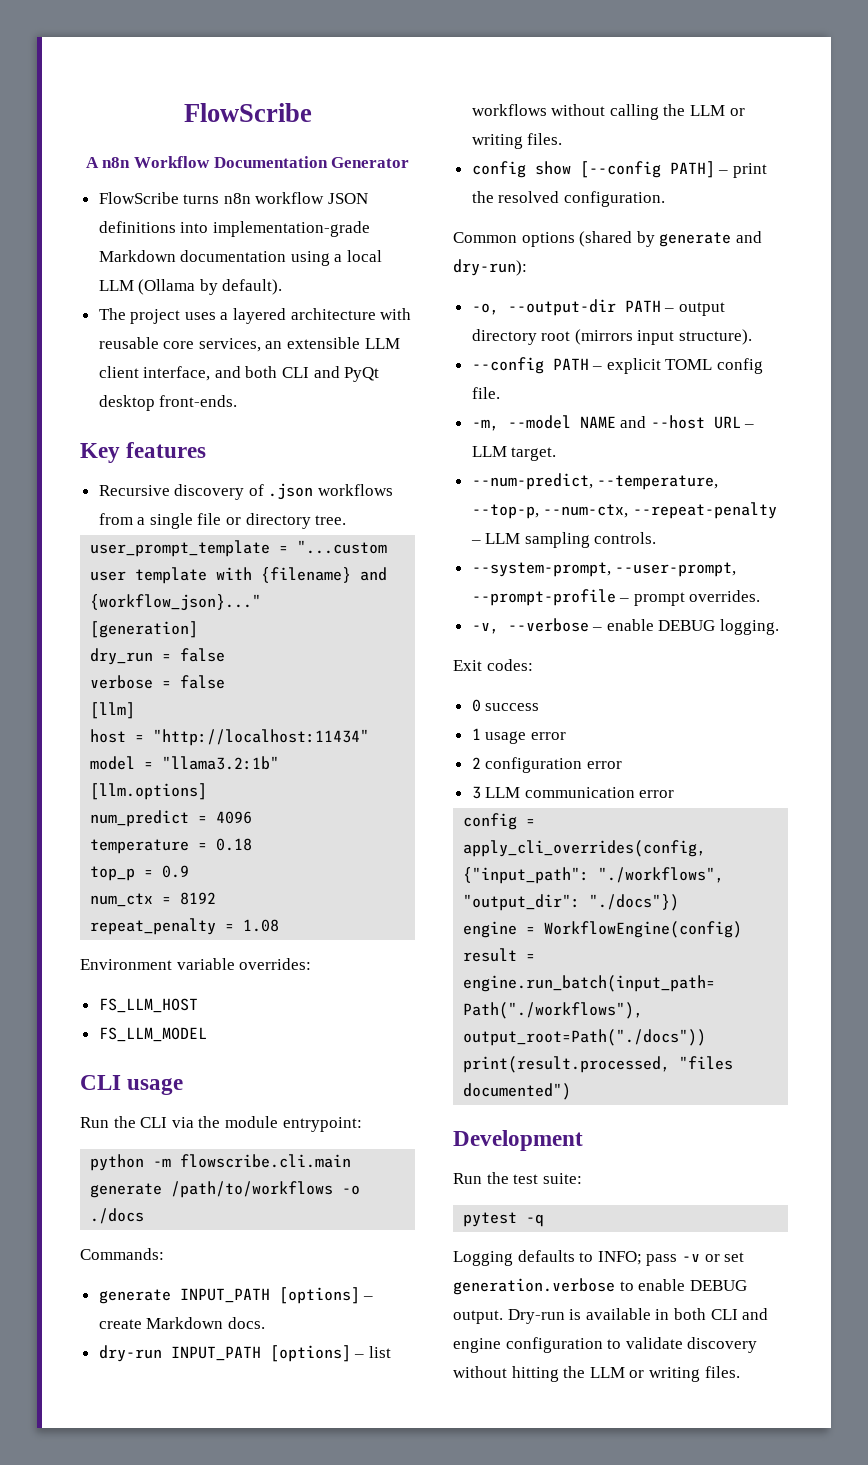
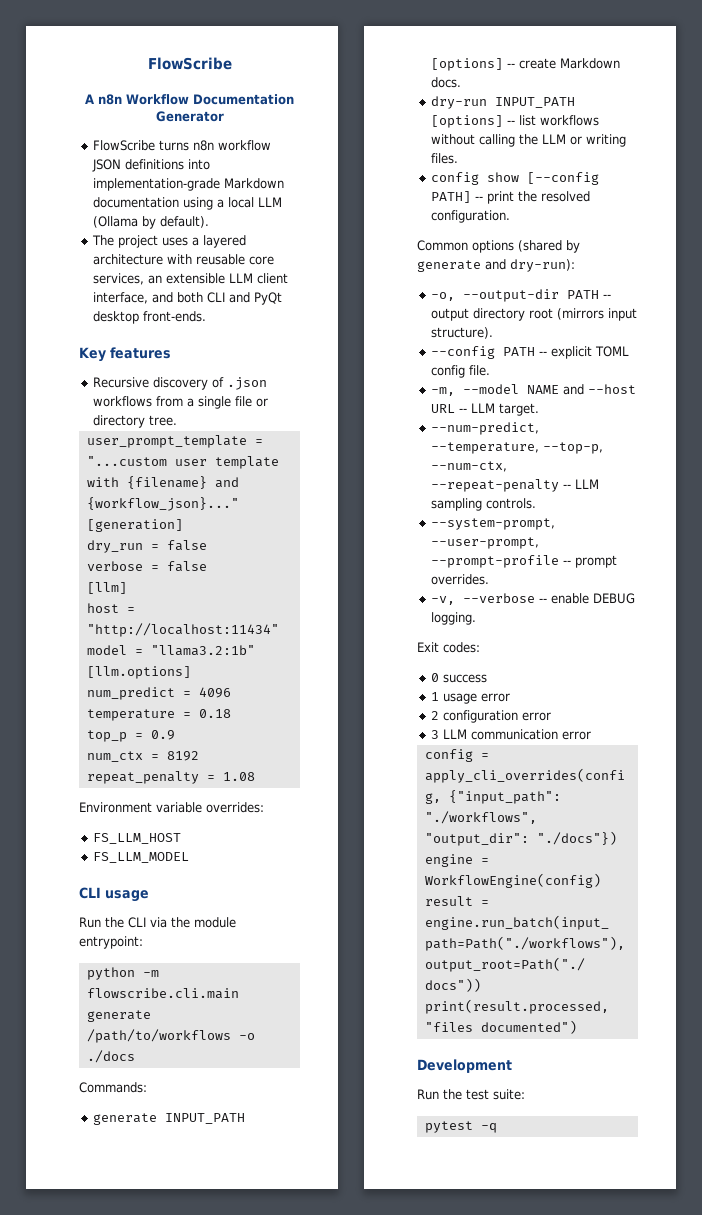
- generate INPUT_PATH [options] – create Markdown docs.
+ generate INPUT_PATH [options] -- create Markdown docs.
- dry-run INPUT_PATH [options] – list workflows without calling the LLM or writing files.
+ dry-run INPUT_PATH [options] -- list workflows without calling the LLM or writing files.
- config show [--config PATH] – print the resolved configuration.
+ config show [--config PATH] -- print the resolved configuration.
- -o, --output-dir PATH – output directory root (mirrors input structure).
+ -o, --output-dir PATH -- output directory root (mirrors input structure).
- --config PATH – explicit TOML config file.
+ --config PATH -- explicit TOML config file.
- -m, --model NAME and --host URL – LLM target.
+ -m, --model NAME and --host URL -- LLM target.
- --num-predict, --temperature, --top-p, --num-ctx, --repeat-penalty – LLM sampling controls.
+ --num-predict, --temperature, --top-p, --num-ctx, --repeat-penalty -- LLM sampling controls.
- --system-prompt, --user-prompt, --prompt-profile – prompt overrides.
+ --system-prompt, --user-prompt, --prompt-profile -- prompt overrides.
- -v, --verbose – enable DEBUG logging.
+ -v, --verbose -- enable DEBUG logging.
- Logging defaults to INFO; pass -v or set generation.verbose to enable DEBUG output. Dry-run is available in both CLI and engine configuration to validate discovery without hitting the LLM or writing files.

